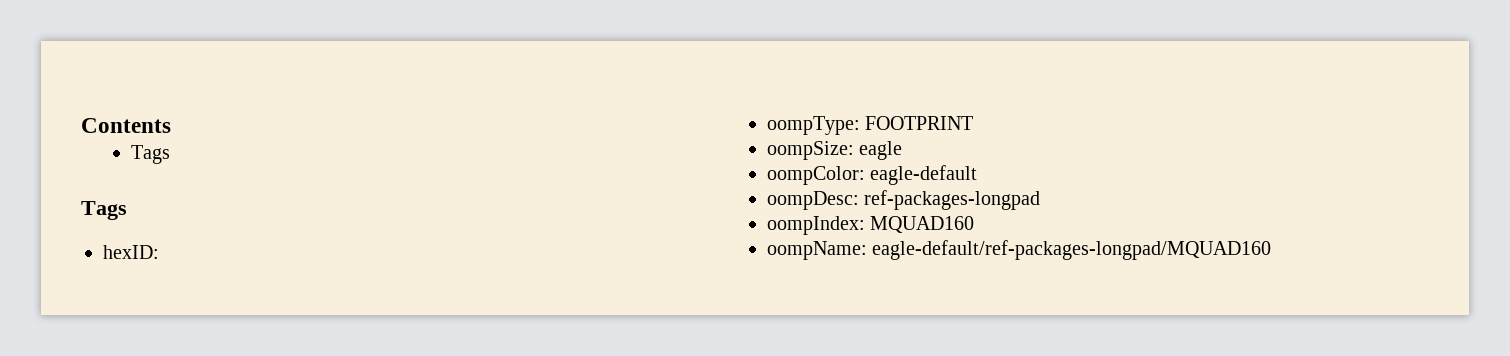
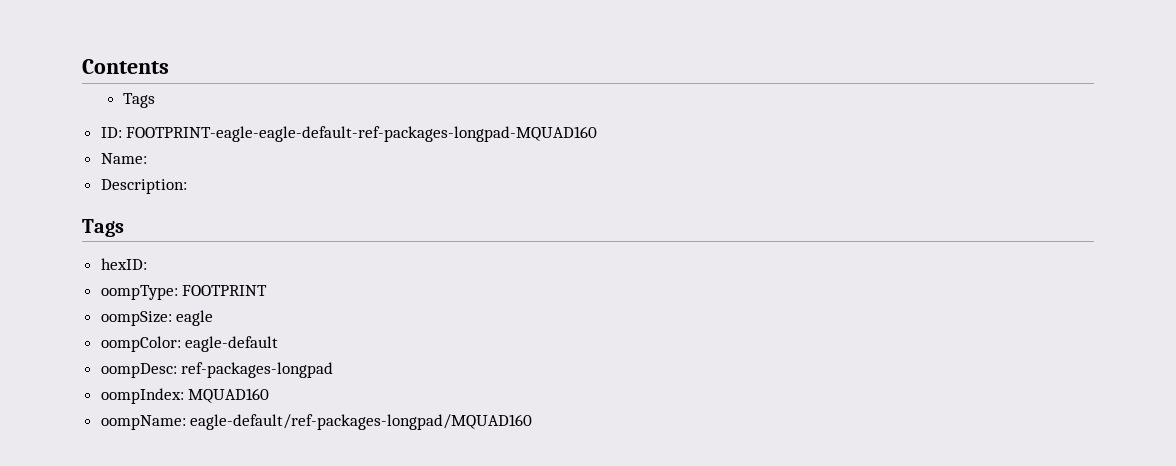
+ ID: FOOTPRINT-eagle-eagle-default-ref-packages-longpad-MQUAD160
+ Name:
+ Description:

